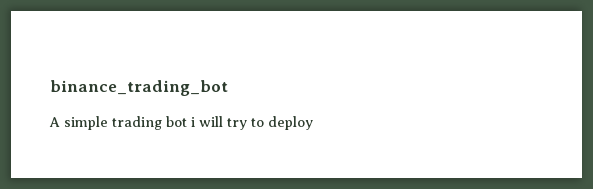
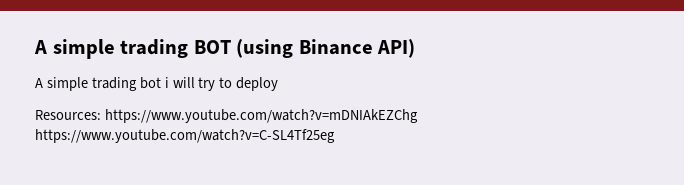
- binance_trading_bot
+ A simple trading BOT (using Binance API)
+ Resources: https://www.youtube.com/watch?v=mDNIAkEZChg https://www.youtube.com/watch?v=C-SL4Tf25eg

